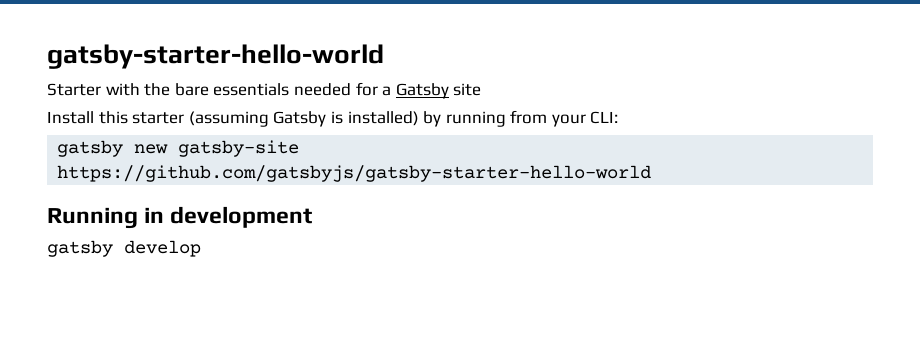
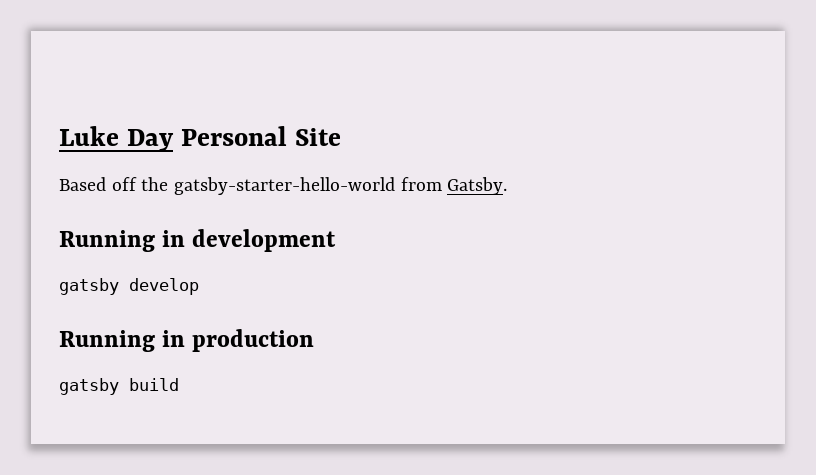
- gatsby-starter-hello-world
- Starter with the bare essentials needed for a Gatsby site
- Install this starter (assuming Gatsby is installed) by running from your CLI:
- gatsby new gatsby-site https://github.com/gatsbyjs/gatsby-starter-hello-world
+ Luke Day Personal Site
+ Based off the gatsby-starter-hello-world from Gatsby.
+ Running in production
+ gatsby build

